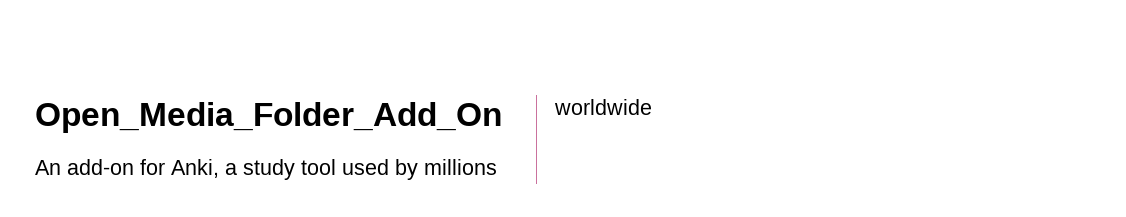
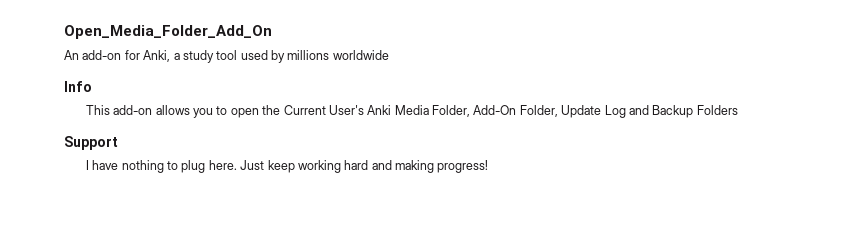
+ Info
+ This add-on allows you to open the Current User's Anki Media Folder, Add-On Folder, Update Log and Backup Folders
+ Support
+ I have nothing to plug here. Just keep working hard and making progress!

